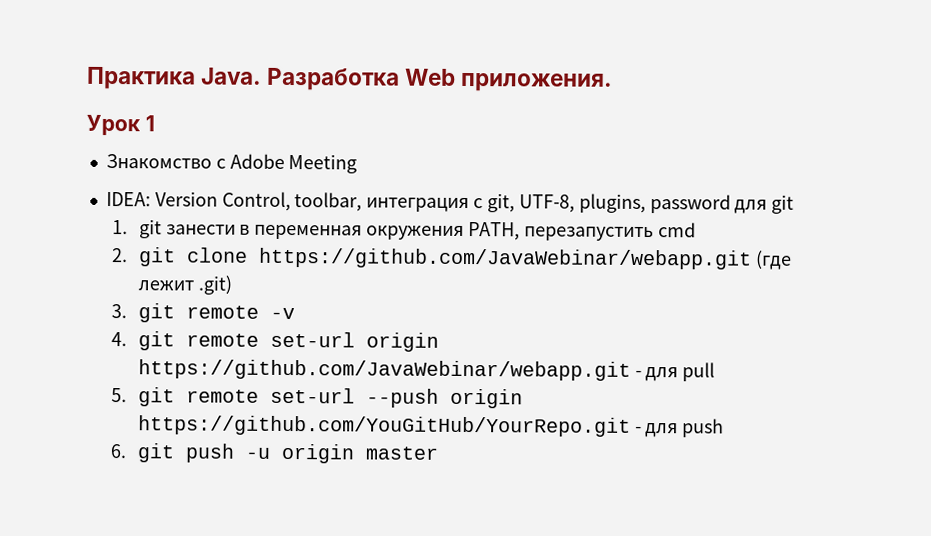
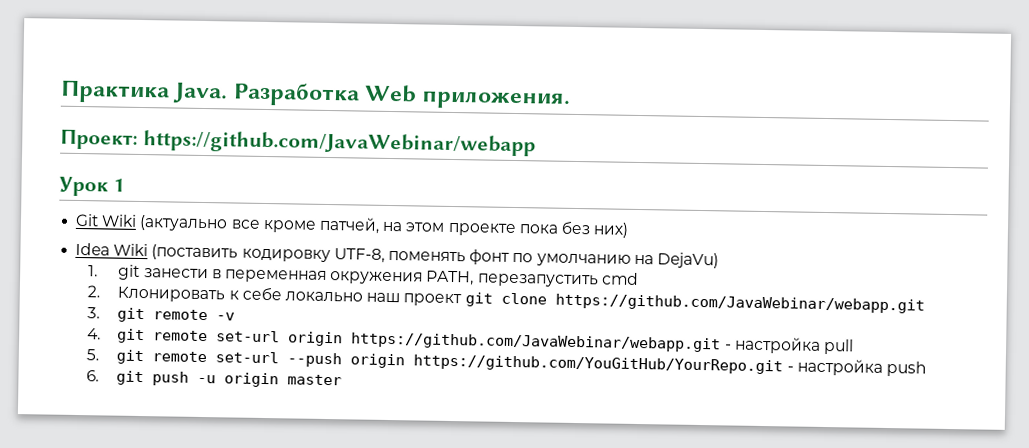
+ Проект: https://github.com/JavaWebinar/webapp
- Знакомство с Adobe Meeting
- IDEA: Version Control, toolbar, интеграция с git, UTF-8, plugins, password для git
+ Git Wiki (актуально все кроме патчей, на этом проекте пока без них)
+ Idea Wiki (поставить кодировку UTF-8, поменять фонт по умолчанию на DejaVu)
- 2. git clone https://github.com/JavaWebinar/webapp.git (где лежит .git)
+ 2. Клонировать к себе локально наш проект git clone https://github.com/JavaWebinar/webapp.git
- 4. git remote set-url origin https://github.com/JavaWebinar/webapp.git - для pull
+ 4. git remote set-url origin https://github.com/JavaWebinar/webapp.git - настройка pull
- 5. git remote set-url --push origin https://github.com/YouGitHub/YourRepo.git - для push
+ 5. git remote set-url --push origin https://github.com/YouGitHub/YourRepo.git - настройка push

